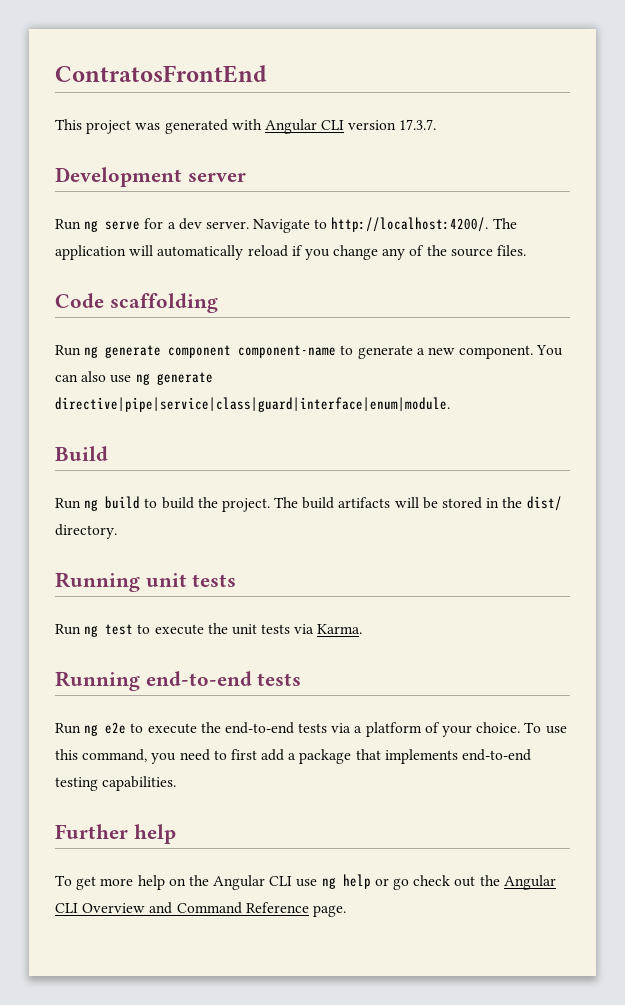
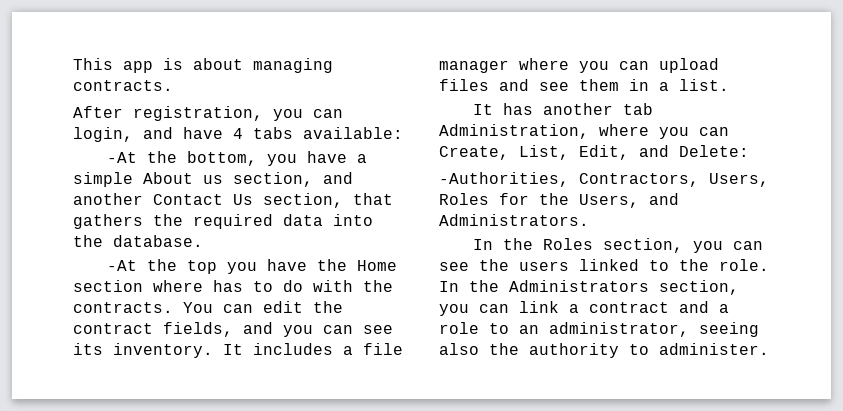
- ContratosFrontEnd
- This project was generated with Angular CLI version 17.3.7.
- Development server
- Run ng serve for a dev server. Navigate to http://localhost:4200/. The application will automatically reload if you change any of the source files.
- Code scaffolding
- Run ng generate component component-name to generate a new component. You can also use ng generate directive|pipe|service|class|guard|interface|enum|module.
- Build
- Run ng build to build the project. The build artifacts will be stored in the dist/ directory.
- Running unit tests
- Run ng test to execute the unit tests via Karma.
- Running end-to-end tests
- Run ng e2e to execute the end-to-end tests via a platform of your choice. To use this command, you need to first add a package that implements end-to-end testing capabilities.
- Further help
- To get more help on the Angular CLI use ng help or go check out the Angular CLI Overview and Command Reference page.
+ This app is about managing contracts.
+ After registration, you can login, and have 4 tabs available:
+ -At the bottom, you have a simple About us section, and another Contact Us section, that gathers the required data into the database.
+ -At the top you have the Home section where has to do with the contracts. You can edit the contract fields, and you can see its inventory. It includes a file manager where you can upload files and see them in a list.
+ It has another tab Administration, where you can Create, List, Edit, and Delete:
+ -Authorities, Contractors, Users, Roles for the Users, and Administrators.
+ In the Roles section, you can see the users linked to the role. In the Administrators section, you can link a contract and a role to an administrator, seeing also the authority to administer.

